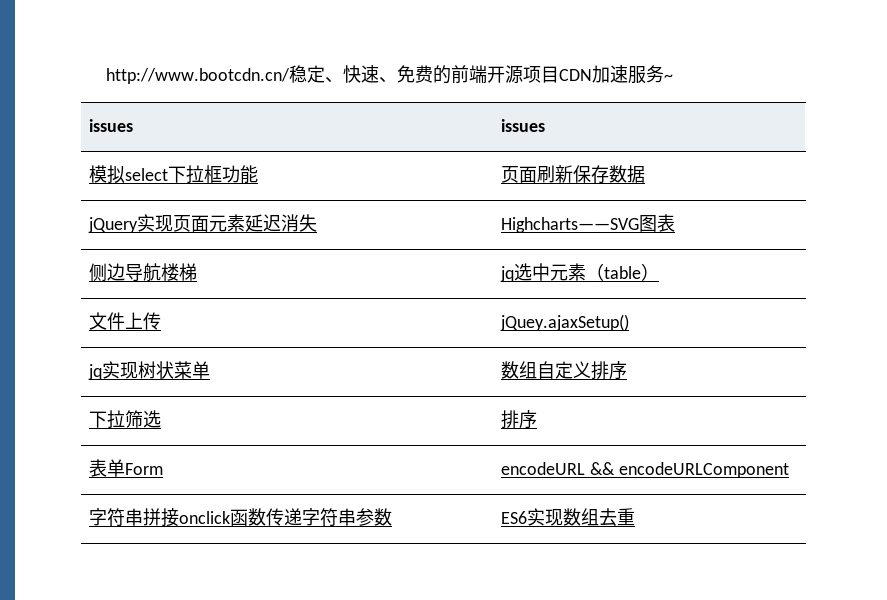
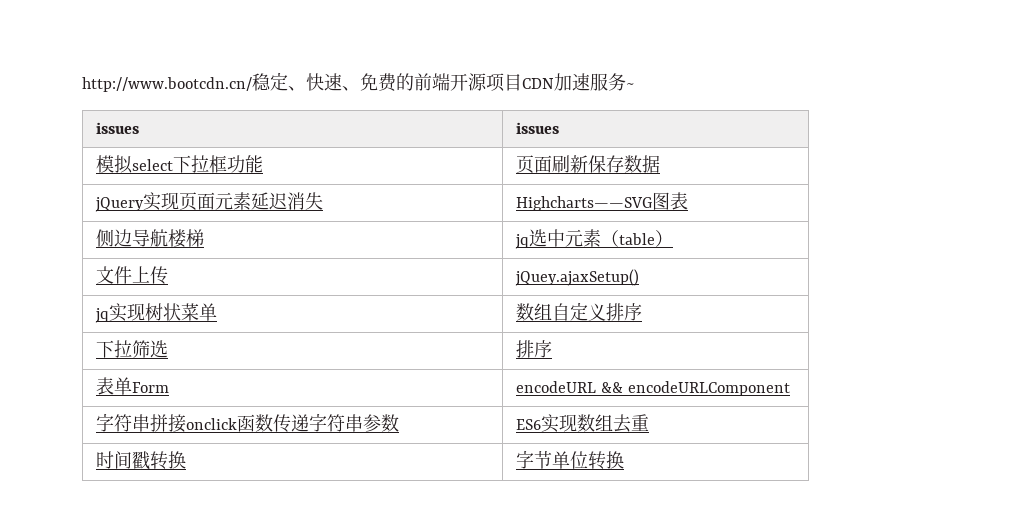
+ 时间戳转换 | 字节单位转换

